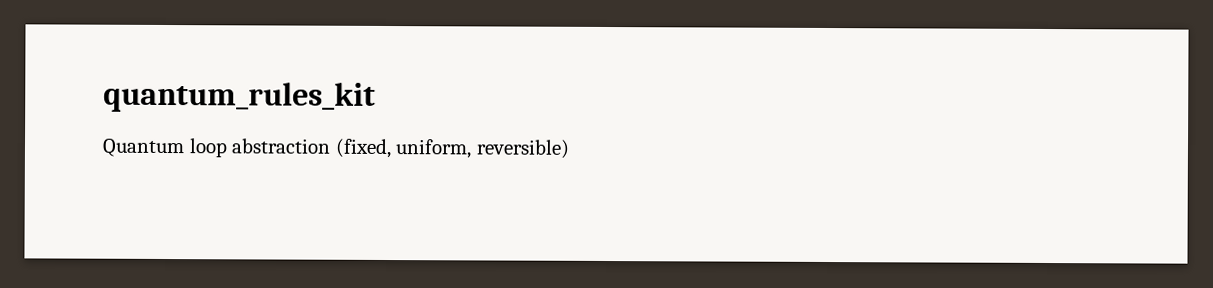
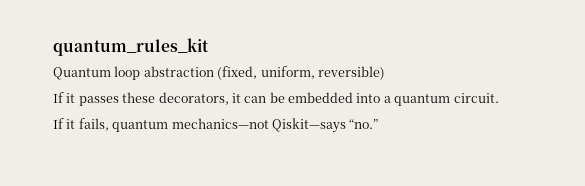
+ If it passes these decorators, it can be embedded into a quantum circuit.
+ If it fails, quantum mechanics—not Qiskit—says “no.”

